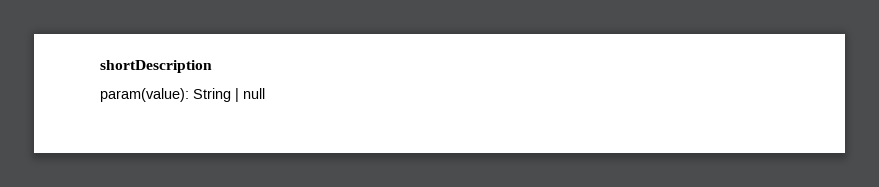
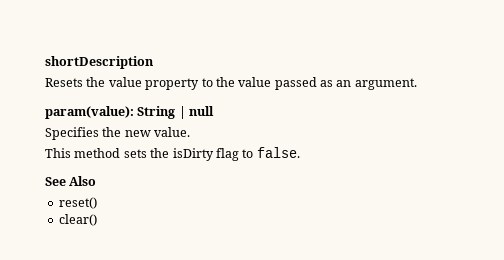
+ Resets the value property to the value passed as an argument.
  param(value): String | null
+ Specifies the new value.
+ This method sets the isDirty flag to false.
+ See Also
+ reset()
+ clear()

